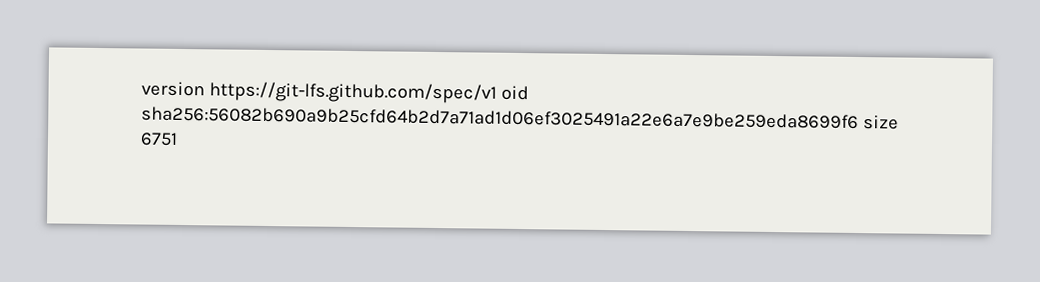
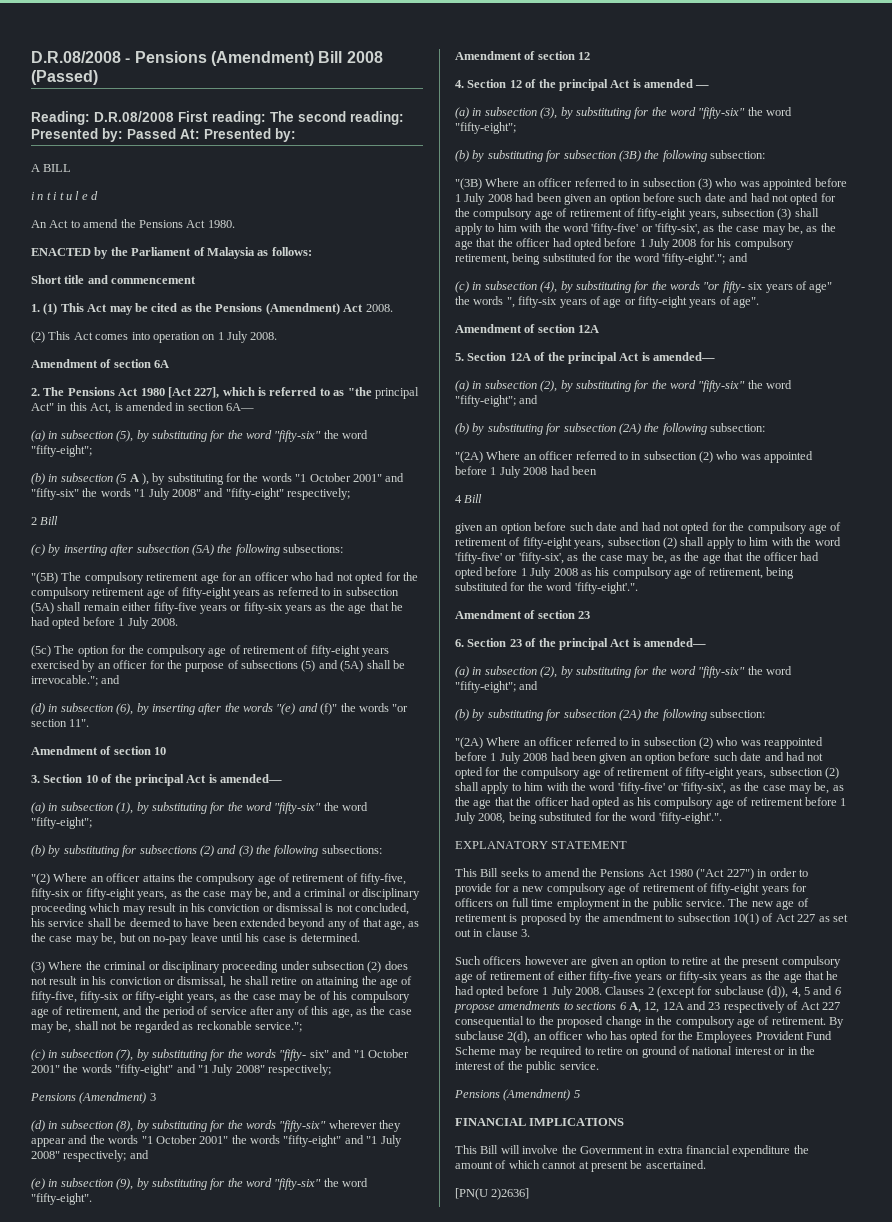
- version https://git-lfs.github.com/spec/v1 oid sha256:56082b690a9b25cfd64b2d7a71ad1d06ef3025491a22e6a7e9be259eda8699f6 size 6751
+ D.R.08/2008 - Pensions (Amendment) Bill 2008 (Passed)
+ Reading: D.R.08/2008 First reading: The second reading: Presented by: Passed At: Presented by:
+ A BILL
+ i n t i t u l e d
+ An Act to amend the Pensions Act 1980.
+ ENACTED by the Parliament of Malaysia as follows:
+ Short title and commencement
+ 1. (1) This Act may be cited as the Pensions (Amendment) Act 2008.
+ (2) This Act comes into operation on 1 July 2008.
+ Amendment of section 6A
+ 2. The Pensions Act 1980 [Act 227], which is referred to as "the principal Act" in this Act, is amended in section 6A—
+ (a) in subsection (5), by substituting for the word "fifty-six" the word "fifty-eight";
+ (b) in subsection (5 A ), by substituting for the words "1 October 2001" and "fifty-six" the words "1 July 2008" and "fifty-eight" respectively;
+ 2 Bill
+ (c) by inserting after subsection (5A) the following subsections:
+ "(5B) The compulsory retirement age for an officer who had not opted for the compulsory retirement age of fifty-eight years as referred to in subsection (5A) shall remain either fifty-five years or fifty-six years as the age that he had opted before 1 July 2008.
+ (5c) The option for the compulsory age of retirement of fifty-eight years exercised by an officer for the purpose of subsections (5) and (5A) shall be irrevocable."; and
+ (d) in subsection (6), by inserting after the words "(e) and (f)" the words "or section 11".
+ Amendment of section 10
+ 3. Section 10 of the principal Act is amended—
+ (a) in subsection (1), by substituting for the word "fifty-six" the word "fifty-eight";
+ (b) by substituting for subsections (2) and (3) the following subsections:
+ "(2) Where an officer attains the compulsory age of retirement of fifty-five, fifty-six or fifty-eight years, as the case may be, and a criminal or disciplinary proceeding which may result in his conviction or dismissal is not concluded, his service shall be deemed to have been extended beyond any of that age, as the case may be, but on no-pay leave until his case is determined.
+ (3) Where the criminal or disciplinary proceeding under subsection (2) does not result in his conviction or dismissal, he shall retire on attaining the age of fifty-five, fifty-six or fifty-eight years, as the case may be of his compulsory age of retirement, and the period of service after any of this age, as the case may be, shall not be regarded as reckonable service.";
+ (c) in subsection (7), by substituting for the words "fifty- six" and "1 October 2001" the words "fifty-eight" and "1 July 2008" respectively;
+ Pensions (Amendment) 3
+ (d) in subsection (8), by substituting for the words "fifty-six" wherever they appear and the words "1 October 2001" the words "fifty-eight" and "1 July 2008" respectively; and
+ (e) in subsection (9), by substituting for the word "fifty-six" the word "fifty-eight".
+ Amendment of section 12
+ 4. Section 12 of the principal Act is amended —
+ (a) in subsection (3), by substituting for the word "fifty-six" the word "fifty-eight";
+ (b) by substituting for subsection (3B) the following subsection:
+ "(3B) Where an officer referred to in subsection (3) who was appointed before 1 July 2008 had been given an option before such date and had not opted for the compulsory age of retirement of fifty-eight years, subsection (3) shall apply to him with the word 'fifty-five' or 'fifty-six', as the case may be, as the age that the officer had opted before 1 July 2008 for his compulsory retirement, being substituted for the word 'fifty-eight'."; and
+ (c) in subsection (4), by substituting for the words "or fifty- six years of age" the words ", fifty-six years of age or fifty-eight years of age".
+ Amendment of section 12A
+ 5. Section 12A of the principal Act is amended—
+ (a) in subsection (2), by substituting for the word "fifty-six" the word "fifty-eight"; and
+ (b) by substituting for subsection (2A) the following subsection:
+ "(2A) Where an officer referred to in subsection (2) who was appointed before 1 July 2008 had been
+ 4 Bill
+ given an option before such date and had not opted for the compulsory age of retirement of fifty-eight years, subsection (2) shall apply to him with the word 'fifty-five' or 'fifty-six', as the case may be, as the age that the officer had opted before 1 July 2008 as his compulsory age of retirement, being substituted for the word 'fifty-eight'.".
+ Amendment of section 23
+ 6. Section 23 of the principal Act is amended—
+ (a) in subsection (2), by substituting for the word "fifty-six" the word "fifty-eight"; and
+ (b) by substituting for subsection (2A) the following subsection:
+ "(2A) Where an officer referred to in subsection (2) who was reappointed before 1 July 2008 had been given an option before such date and had not opted for the compulsory age of retirement of fifty-eight years, subsection (2) shall apply to him with the word 'fifty-five' or 'fifty-six', as the case may be, as the age that the officer had opted as his compulsory age of retirement before 1 July 2008, being substituted for the word 'fifty-eight'.".
+ EXPLANATORY STATEMENT
+ This Bill seeks to amend the Pensions Act 1980 ("Act 227") in order to provide for a new compulsory age of retirement of fifty-eight years for officers on full time employment in the public service. The new age of retirement is proposed by the amendment to subsection 10(1) of Act 227 as set out in clause 3.
+ Such officers however are given an option to retire at the present compulsory age of retirement of either fifty-five years or fifty-six years as the age that he had opted before 1 July 2008. Clauses 2 (except for subclause (d)), 4, 5 and 6 propose amendments to sections 6 A, 12, 12A and 23 respectively of Act 227 consequential to the proposed change in the compulsory age of retirement. By subclause 2(d), an officer who has opted for the Employees Provident Fund Scheme may be required to retire on ground of national interest or in the interest of the public service.
+ Pensions (Amendment) 5
+ FINANCIAL IMPLICATIONS
+ This Bill will involve the Government in extra financial expenditure the amount of which cannot at present be ascertained.
+ [PN(U 2)2636]

